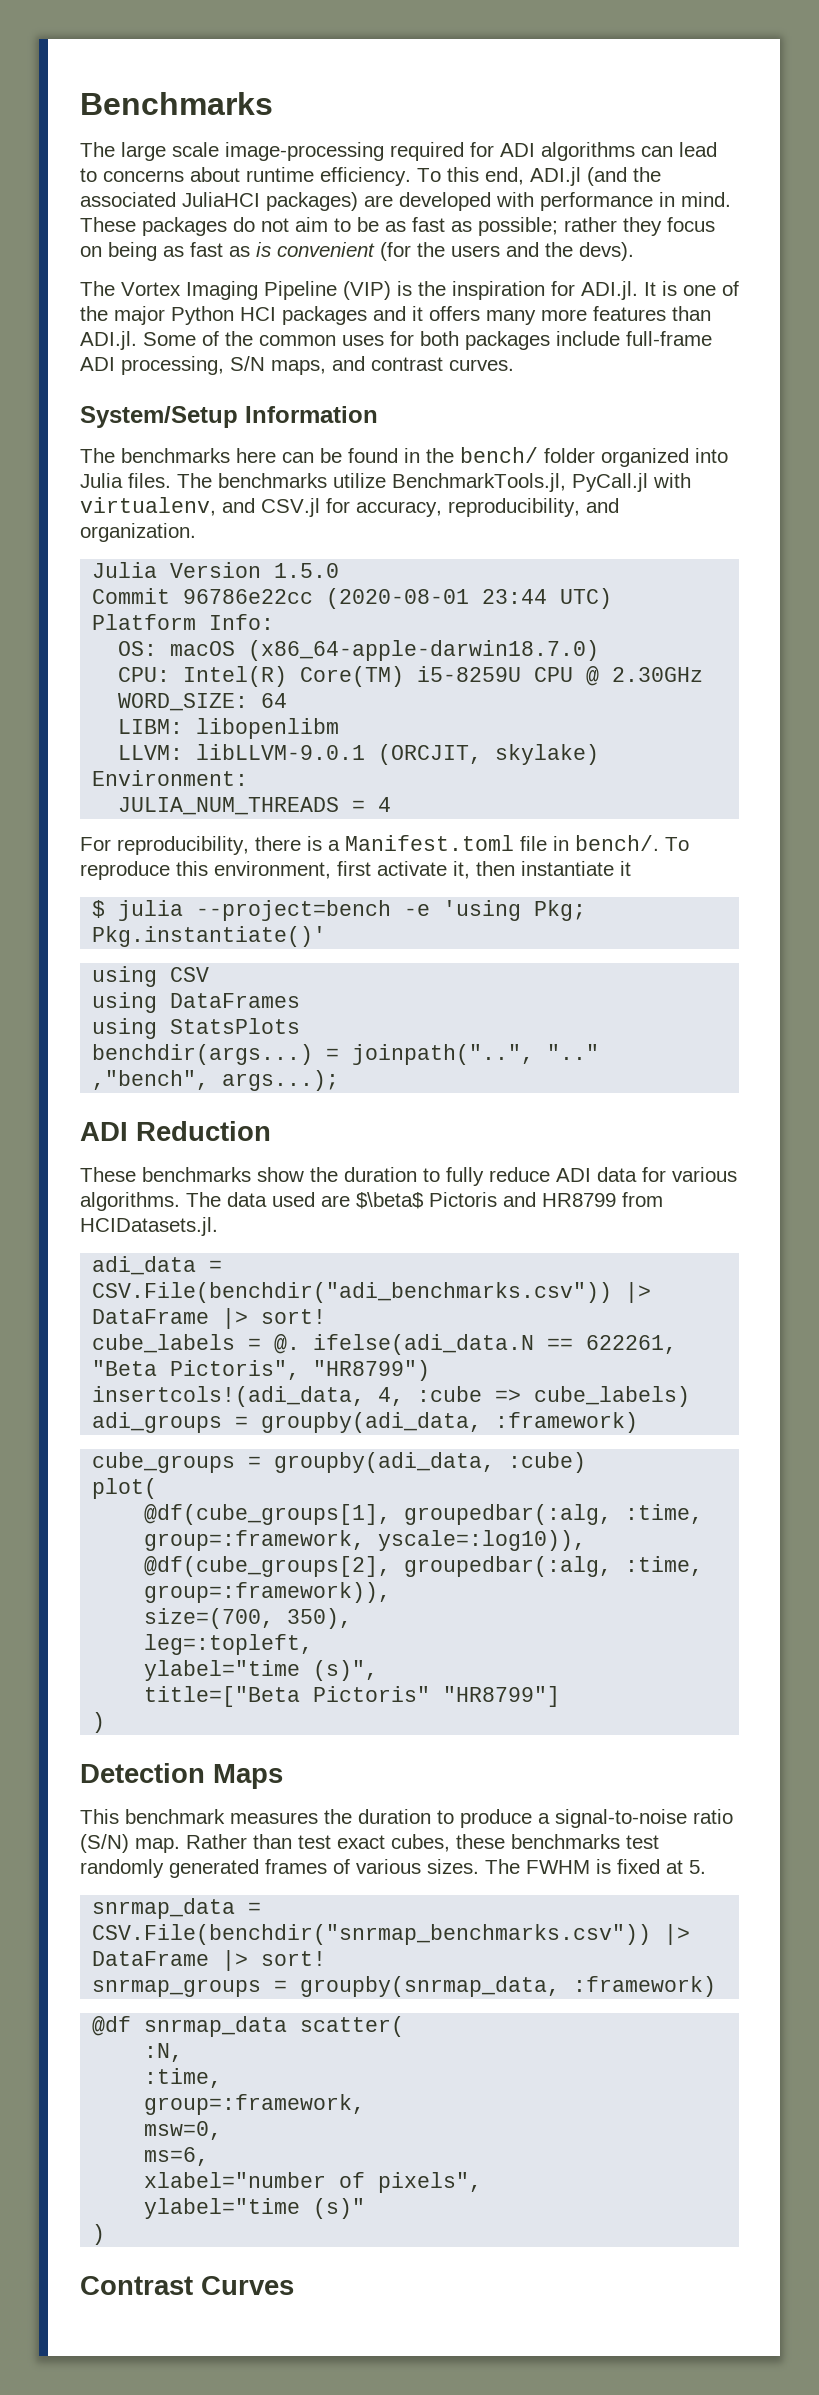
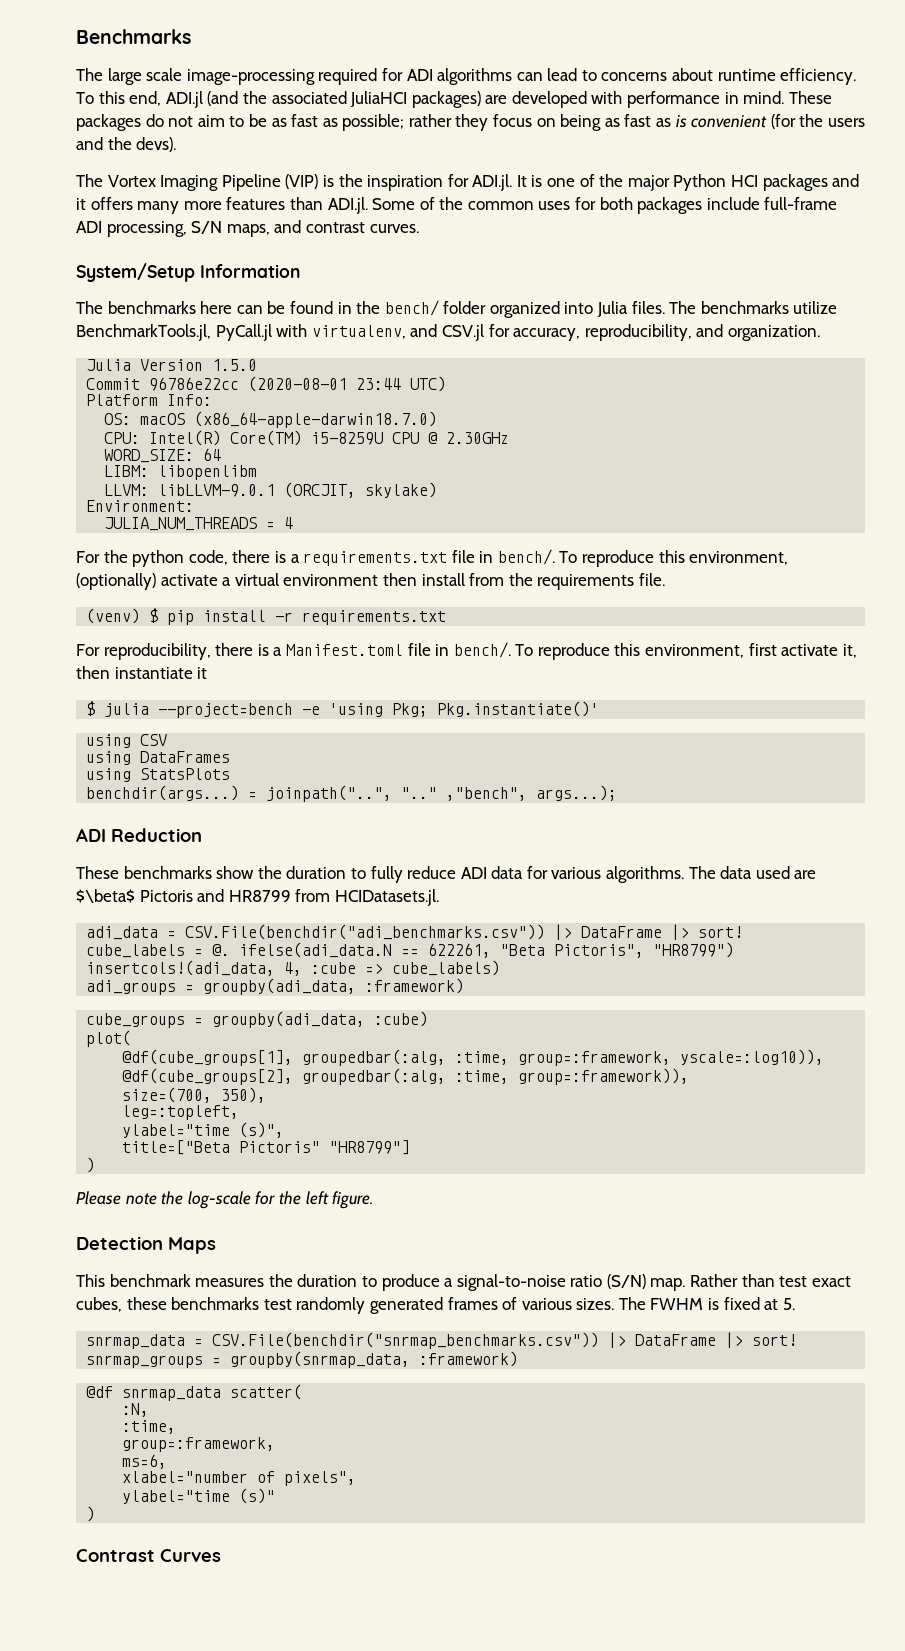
+ For the python code, there is a requirements.txt file in bench/. To reproduce this environment, (optionally) activate a virtual environment then install from the requirements file.
+ (venv) $ pip install -r requirements.txt
+ Please note the log-scale for the left figure.
- msw=0,

